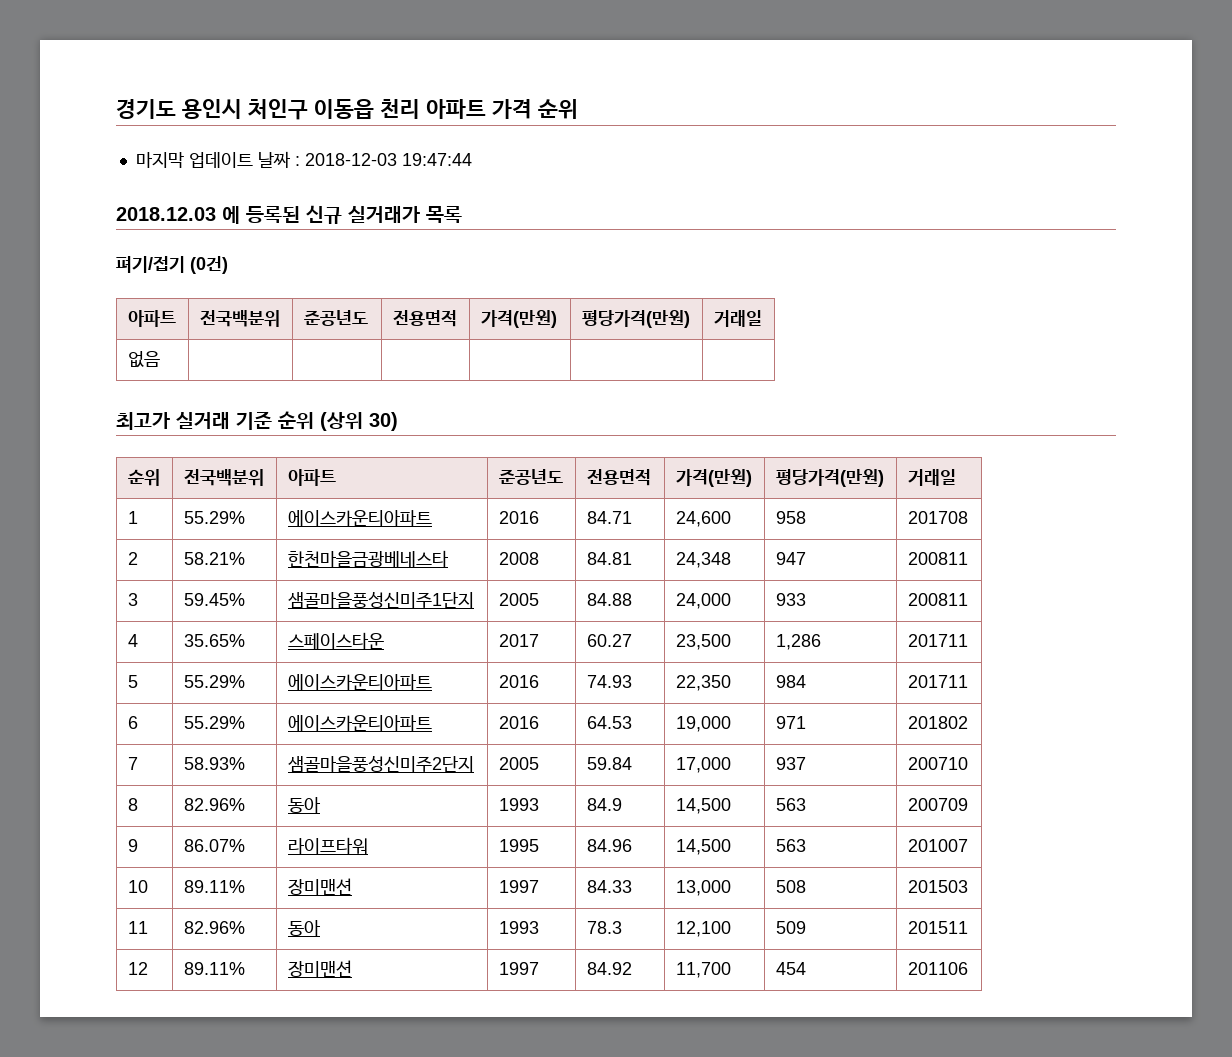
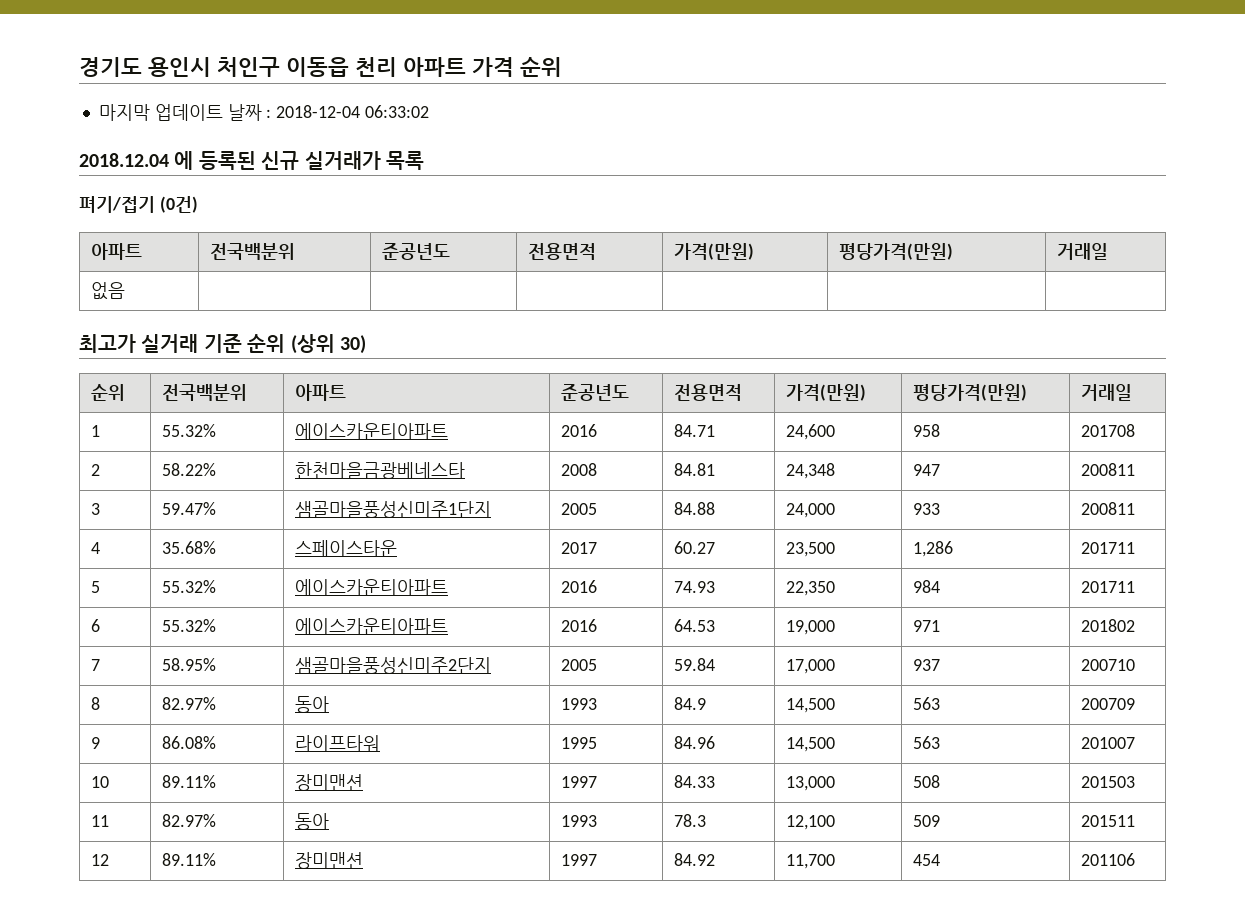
- 마지막 업데이트 날짜 : 2018-12-03 19:47:44
- 2018.12.03 에 등록된 신규 실거래가 목록
+ 마지막 업데이트 날짜 : 2018-12-04 06:33:02
+ 2018.12.04 에 등록된 신규 실거래가 목록
- 1 | 55.29% | 에이스카운티아파트 | 2016 | 84.71 | 24,600 | 958 | 201708
+ 1 | 55.32% | 에이스카운티아파트 | 2016 | 84.71 | 24,600 | 958 | 201708
- 2 | 58.21% | 한천마을금광베네스타 | 2008 | 84.81 | 24,348 | 947 | 200811
+ 2 | 58.22% | 한천마을금광베네스타 | 2008 | 84.81 | 24,348 | 947 | 200811
- 3 | 59.45% | 샘골마을풍성신미주1단지 | 2005 | 84.88 | 24,000 | 933 | 200811
+ 3 | 59.47% | 샘골마을풍성신미주1단지 | 2005 | 84.88 | 24,000 | 933 | 200811
- 4 | 35.65% | 스페이스타운 | 2017 | 60.27 | 23,500 | 1,286 | 201711
+ 4 | 35.68% | 스페이스타운 | 2017 | 60.27 | 23,500 | 1,286 | 201711
- 5 | 55.29% | 에이스카운티아파트 | 2016 | 74.93 | 22,350 | 984 | 201711
+ 5 | 55.32% | 에이스카운티아파트 | 2016 | 74.93 | 22,350 | 984 | 201711
- 6 | 55.29% | 에이스카운티아파트 | 2016 | 64.53 | 19,000 | 971 | 201802
+ 6 | 55.32% | 에이스카운티아파트 | 2016 | 64.53 | 19,000 | 971 | 201802
- 7 | 58.93% | 샘골마을풍성신미주2단지 | 2005 | 59.84 | 17,000 | 937 | 200710
+ 7 | 58.95% | 샘골마을풍성신미주2단지 | 2005 | 59.84 | 17,000 | 937 | 200710
- 8 | 82.96% | 동아 | 1993 | 84.9 | 14,500 | 563 | 200709
+ 8 | 82.97% | 동아 | 1993 | 84.9 | 14,500 | 563 | 200709
- 9 | 86.07% | 라이프타워 | 1995 | 84.96 | 14,500 | 563 | 201007
+ 9 | 86.08% | 라이프타워 | 1995 | 84.96 | 14,500 | 563 | 201007
- 11 | 82.96% | 동아 | 1993 | 78.3 | 12,100 | 509 | 201511
+ 11 | 82.97% | 동아 | 1993 | 78.3 | 12,100 | 509 | 201511

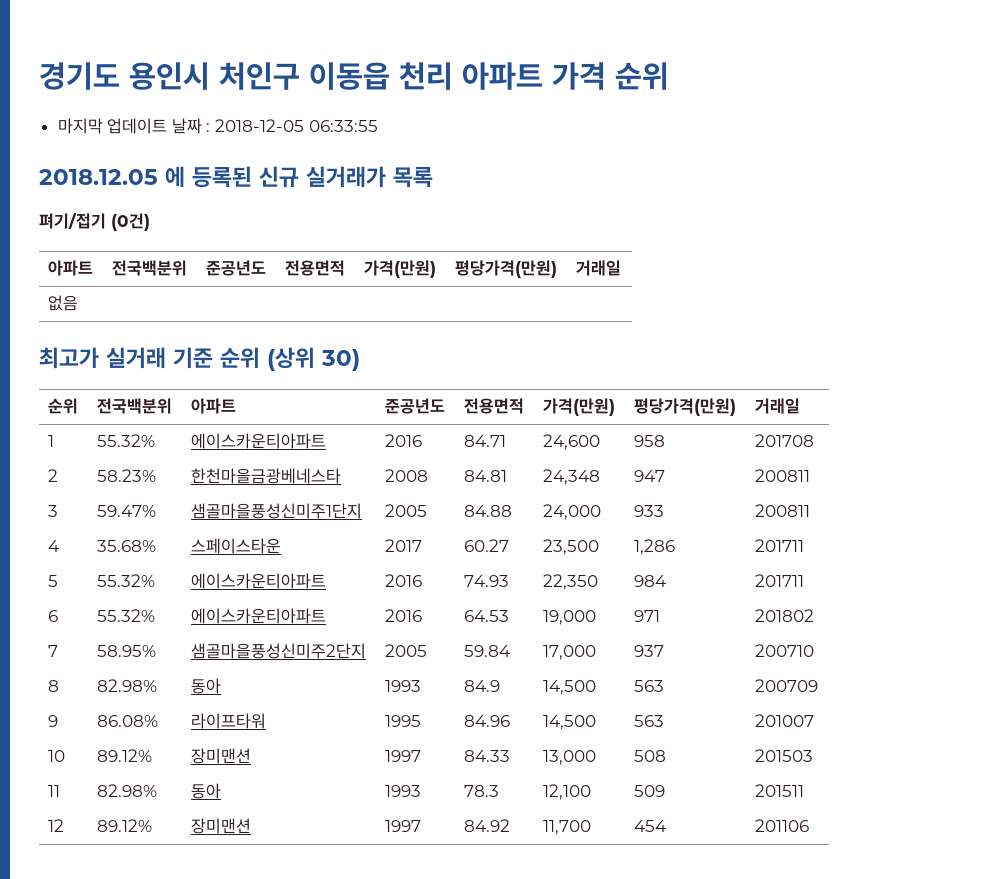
- 마지막 업데이트 날짜 : 2018-12-04 06:33:02
- 2018.12.04 에 등록된 신규 실거래가 목록
+ 마지막 업데이트 날짜 : 2018-12-05 06:33:55
+ 2018.12.05 에 등록된 신규 실거래가 목록
- 2 | 58.22% | 한천마을금광베네스타 | 2008 | 84.81 | 24,348 | 947 | 200811
+ 2 | 58.23% | 한천마을금광베네스타 | 2008 | 84.81 | 24,348 | 947 | 200811
- 8 | 82.97% | 동아 | 1993 | 84.9 | 14,500 | 563 | 200709
+ 8 | 82.98% | 동아 | 1993 | 84.9 | 14,500 | 563 | 200709
- 10 | 89.11% | 장미맨션 | 1997 | 84.33 | 13,000 | 508 | 201503
+ 10 | 89.12% | 장미맨션 | 1997 | 84.33 | 13,000 | 508 | 201503
- 11 | 82.97% | 동아 | 1993 | 78.3 | 12,100 | 509 | 201511
+ 11 | 82.98% | 동아 | 1993 | 78.3 | 12,100 | 509 | 201511
- 12 | 89.11% | 장미맨션 | 1997 | 84.92 | 11,700 | 454 | 201106
+ 12 | 89.12% | 장미맨션 | 1997 | 84.92 | 11,700 | 454 | 201106

